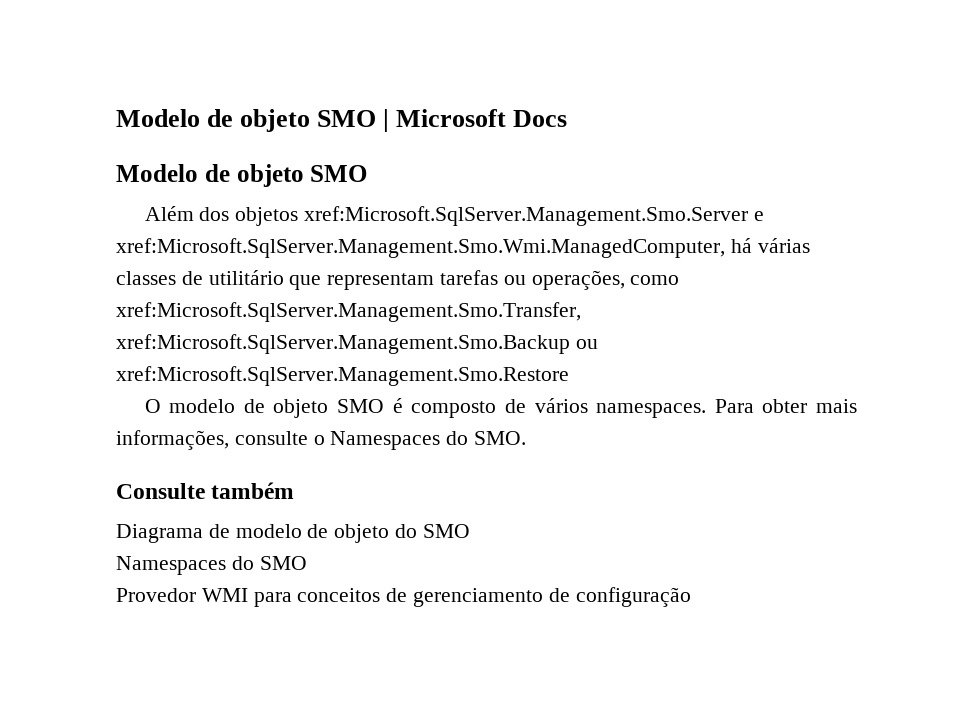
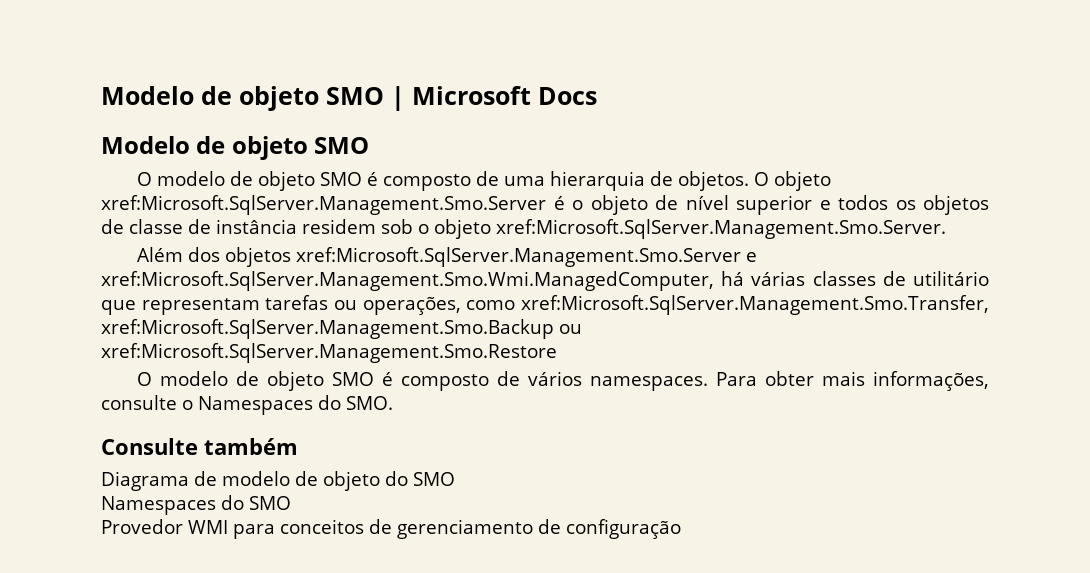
+ O modelo de objeto SMO é composto de uma hierarquia de objetos. O objeto xref:Microsoft.SqlServer.Management.Smo.Server é o objeto de nível superior e todos os objetos de classe de instância residem sob o objeto xref:Microsoft.SqlServer.Management.Smo.Server.

